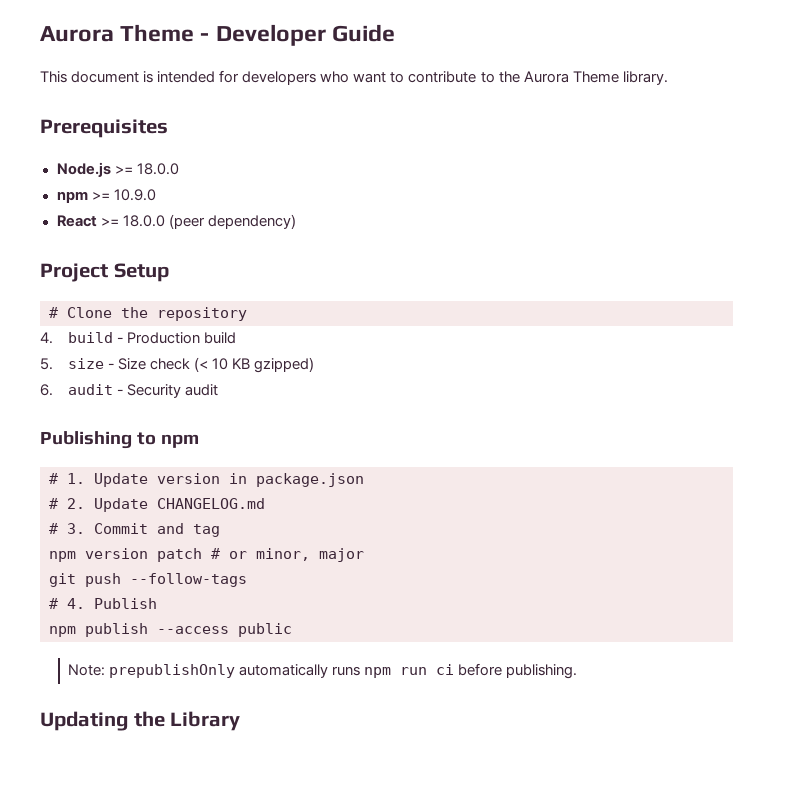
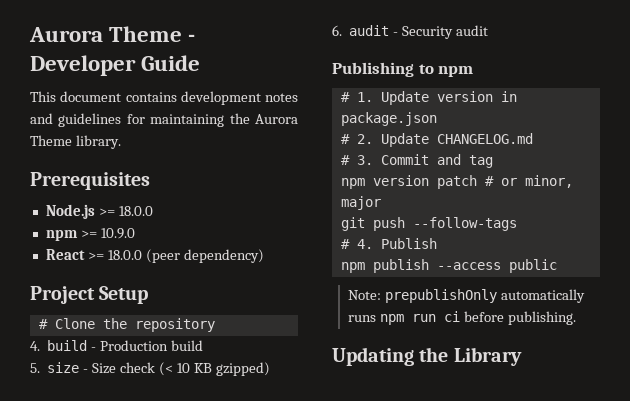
- This document is intended for developers who want to contribute to the Aurora Theme library.
+ This document contains development notes and guidelines for maintaining the Aurora Theme library.

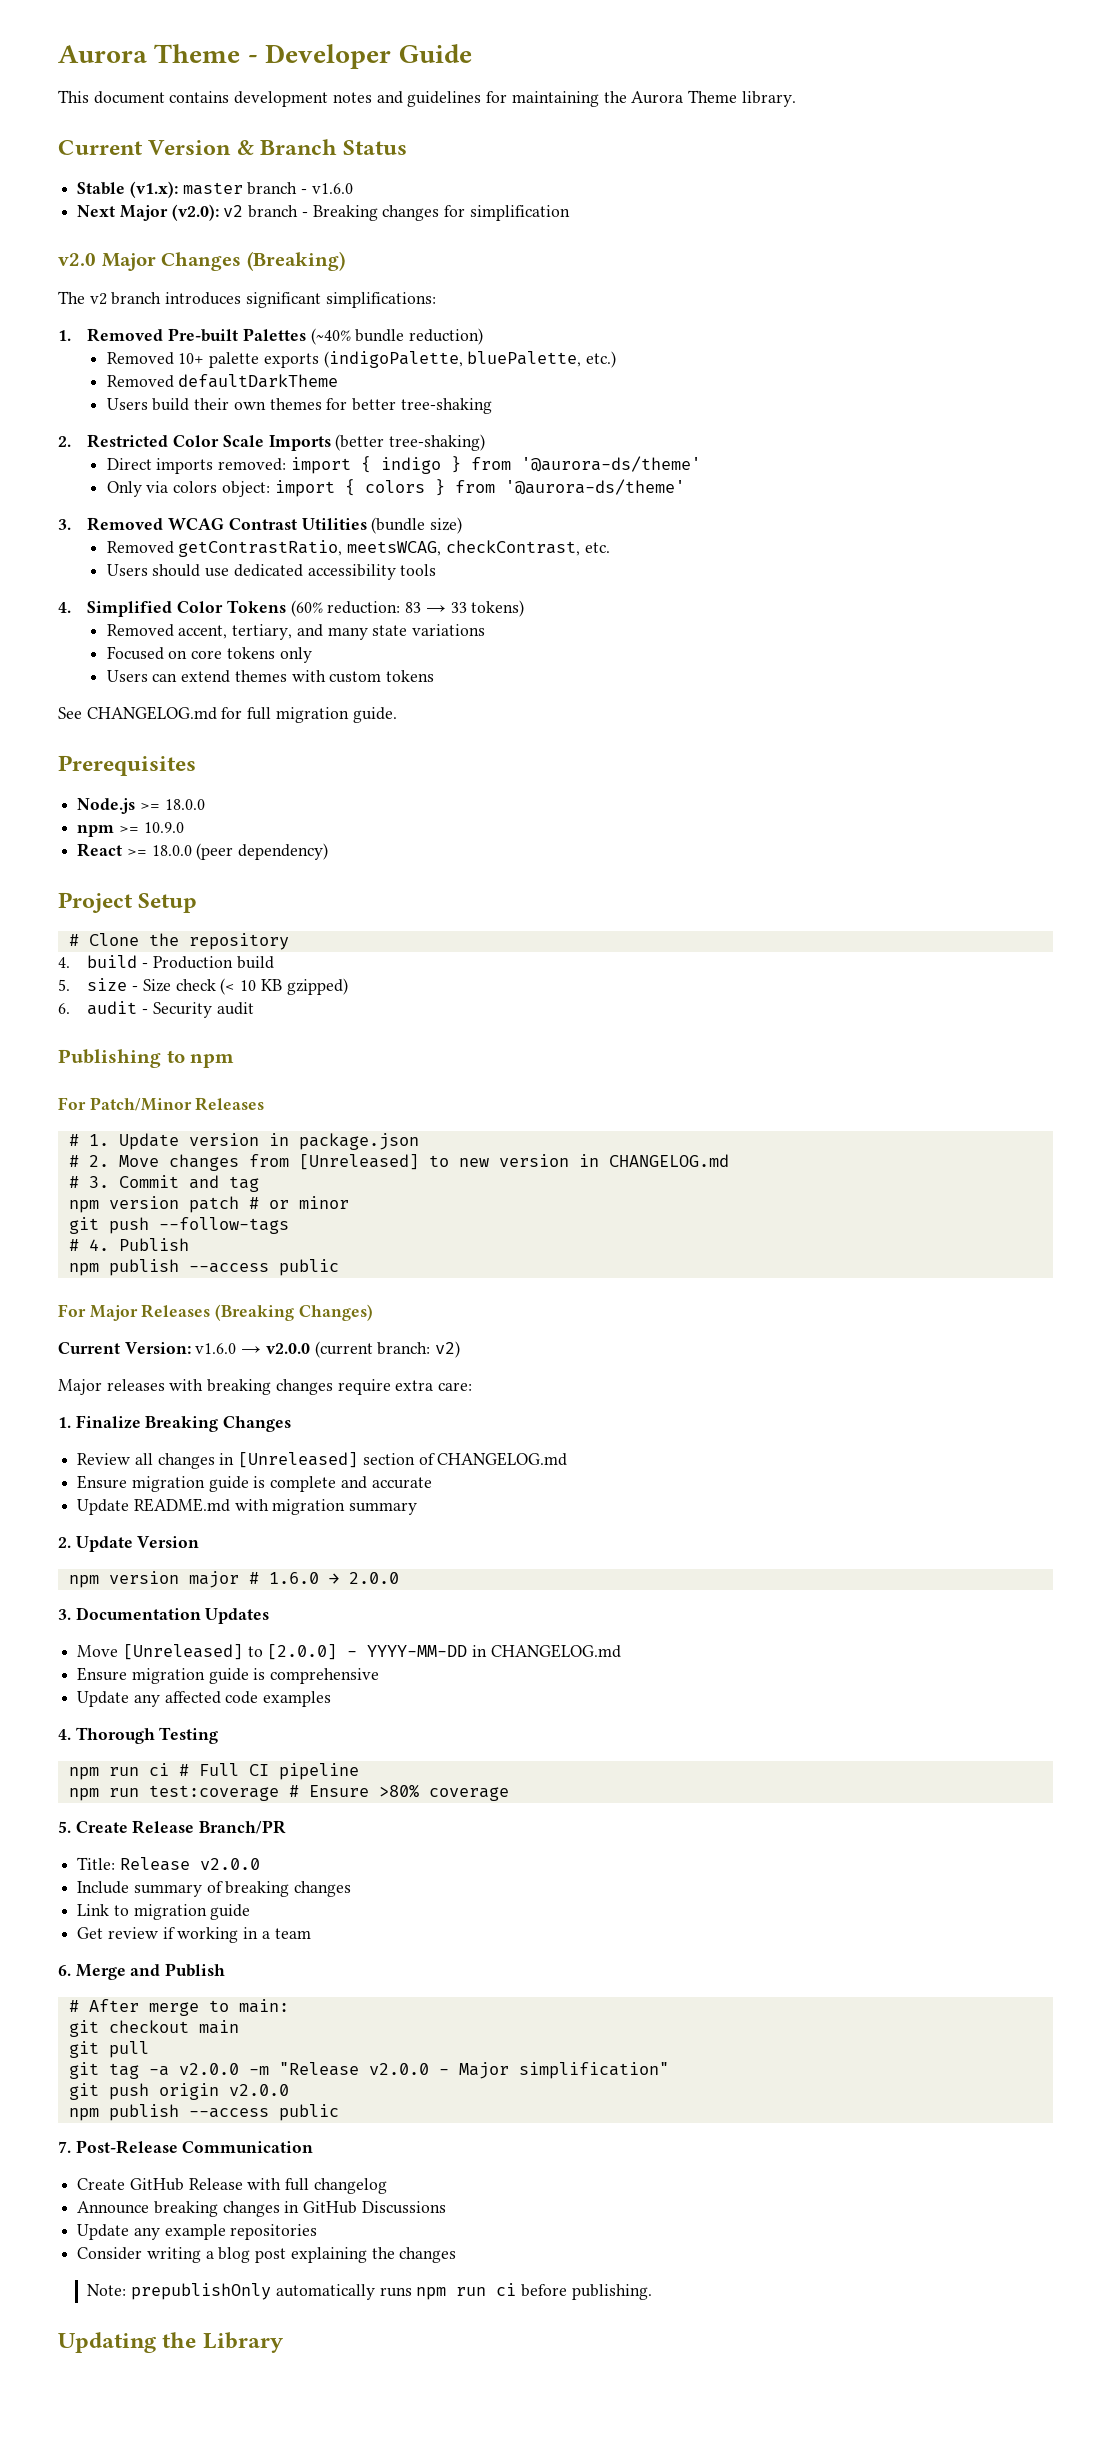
+ Current Version & Branch Status
+ Stable (v1.x): master branch - v1.6.0
+ Next Major (v2.0): v2 branch - Breaking changes for simplification
+ v2.0 Major Changes (Breaking)
+ The v2 branch introduces significant simplifications:
+ 1. Removed Pre-built Palettes (~40% bundle reduction)
+ Removed 10+ palette exports (indigoPalette, bluePalette, etc.)
+ Removed defaultDarkTheme
+ Users build their own themes for better tree-shaking
+ 2. Restricted Color Scale Imports (better tree-shaking)
+ Direct imports removed: import { indigo } from '@aurora-ds/theme'
+ Only via colors object: import { colors } from '@aurora-ds/theme'
+ 3. Removed WCAG Contrast Utilities (bundle size)
+ Removed getContrastRatio, meetsWCAG, checkContrast, etc.
+ Users should use dedicated accessibility tools
+ 4. Simplified Color Tokens (60% reduction: 83 → 33 tokens)
+ Removed accent, tertiary, and many state variations
+ Focused on core tokens only
+ Users can extend themes with custom tokens
+ See CHANGELOG.md for full migration guide.
+ For Patch/Minor Releases
- # 2. Update CHANGELOG.md
+ # 2. Move changes from [Unreleased] to new version in CHANGELOG.md
- npm version patch # or minor, major
+ npm version patch # or minor
+ For Major Releases (Breaking Changes)
+ Current Version: v1.6.0 → v2.0.0 (current branch: v2)
+ Major releases with breaking changes require extra care:
+ 1. Finalize Breaking Changes
+ Review all changes in [Unreleased] section of CHANGELOG.md
+ Ensure migration guide is complete and accurate
+ Update README.md with migration summary
+ 2. Update Version
+ npm version major # 1.6.0 → 2.0.0
+ 3. Documentation Updates
+ Move [Unreleased] to [2.0.0] - YYYY-MM-DD in CHANGELOG.md
+ Ensure migration guide is comprehensive
+ Update any affected code examples
+ 4. Thorough Testing
+ npm run ci # Full CI pipeline
+ npm run test:coverage # Ensure >80% coverage
+ 5. Create Release Branch/PR
+ Title: Release v2.0.0
+ Include summary of breaking changes
+ Link to migration guide
+ Get review if working in a team
+ 6. Merge and Publish
+ # After merge to main:
+ git checkout main
+ git pull
+ git tag -a v2.0.0 -m "Release v2.0.0 - Major simplification"
+ git push origin v2.0.0
+ npm publish --access public
+ 7. Post-Release Communication
+ Create GitHub Release with full changelog
+ Announce breaking changes in GitHub Discussions
+ Update any example repositories
+ Consider writing a blog post explaining the changes

